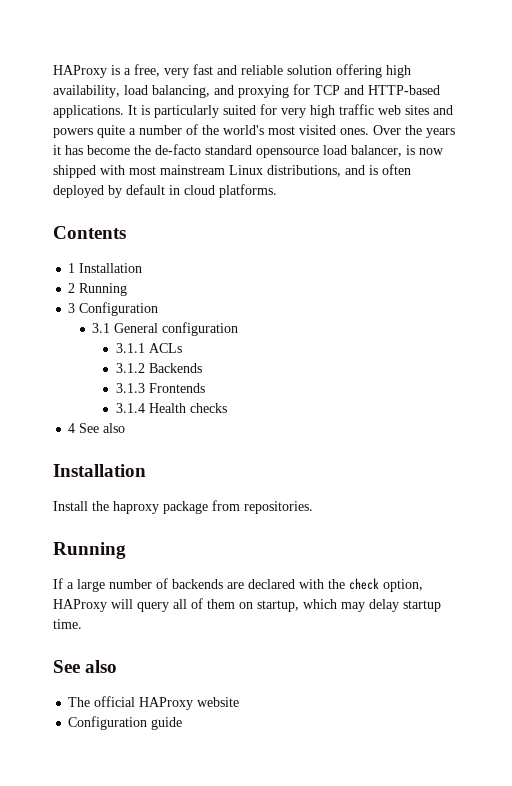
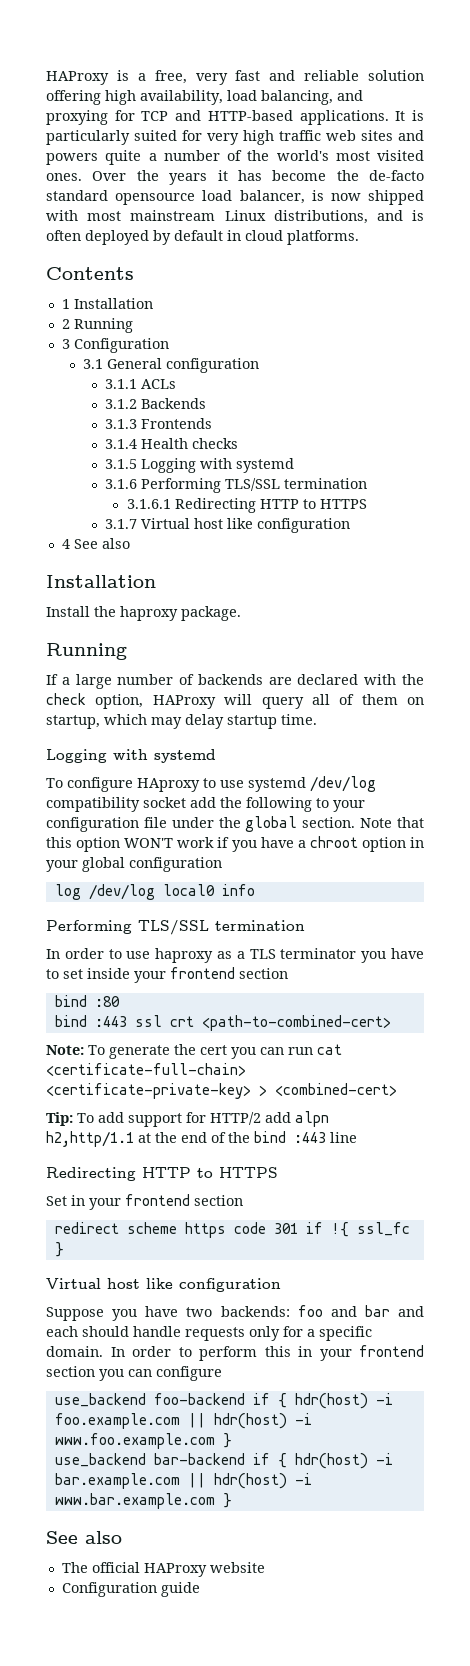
+ 3.1.5 Logging with systemd
+ 3.1.6 Performing TLS/SSL termination
+ 3.1.6.1 Redirecting HTTP to HTTPS
+ 3.1.7 Virtual host like configuration
- Install the haproxy package from repositories.
+ Install the haproxy package.
  If a large number of backends are declared with the check option, HAProxy will query all of them on startup, which may delay startup time.
+ Logging with systemd
+ To configure HAproxy to use systemd /dev/log compatibility socket add the following to your configuration file under the global section. Note that this option WON'T work if you have a chroot option in your global configuration
+ log /dev/log local0 info
+ Performing TLS/SSL termination
+ In order to use haproxy as a TLS terminator you have to set inside your frontend section
+ bind :80
+ bind :443 ssl crt <path-to-combined-cert>
+ Note: To generate the cert you can run cat <certificate-full-chain> <certificate-private-key> > <combined-cert>
+ Tip: To add support for HTTP/2 add alpn h2,http/1.1 at the end of the bind :443 line
+ Redirecting HTTP to HTTPS
+ Set in your frontend section
+ redirect scheme https code 301 if !{ ssl_fc }
+ Virtual host like configuration
+ Suppose you have two backends: foo and bar and each should handle requests only for a specific domain. In order to perform this in your frontend section you can configure
+ use_backend foo-backend if { hdr(host) -i foo.example.com || hdr(host) -i www.foo.example.com }
+ use_backend bar-backend if { hdr(host) -i bar.example.com || hdr(host) -i www.bar.example.com }

